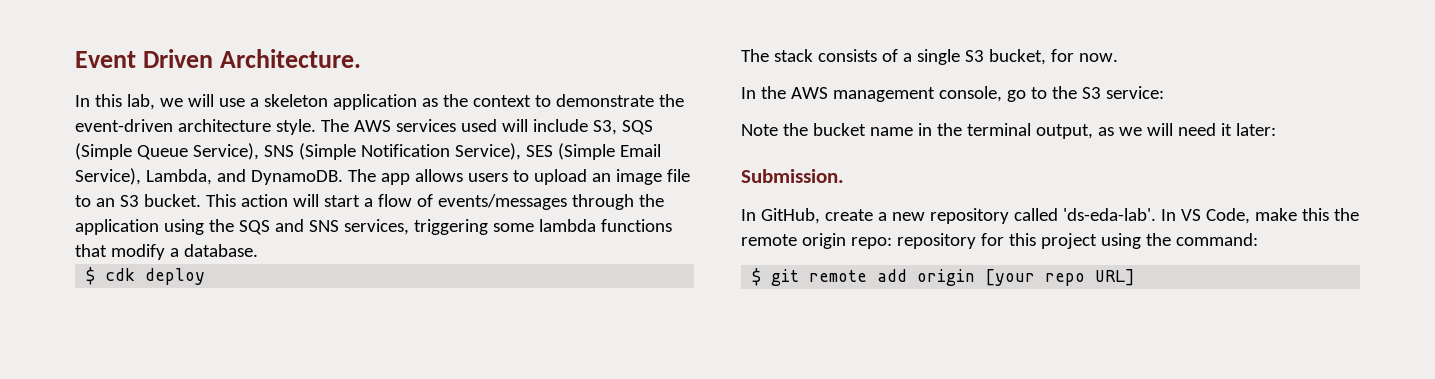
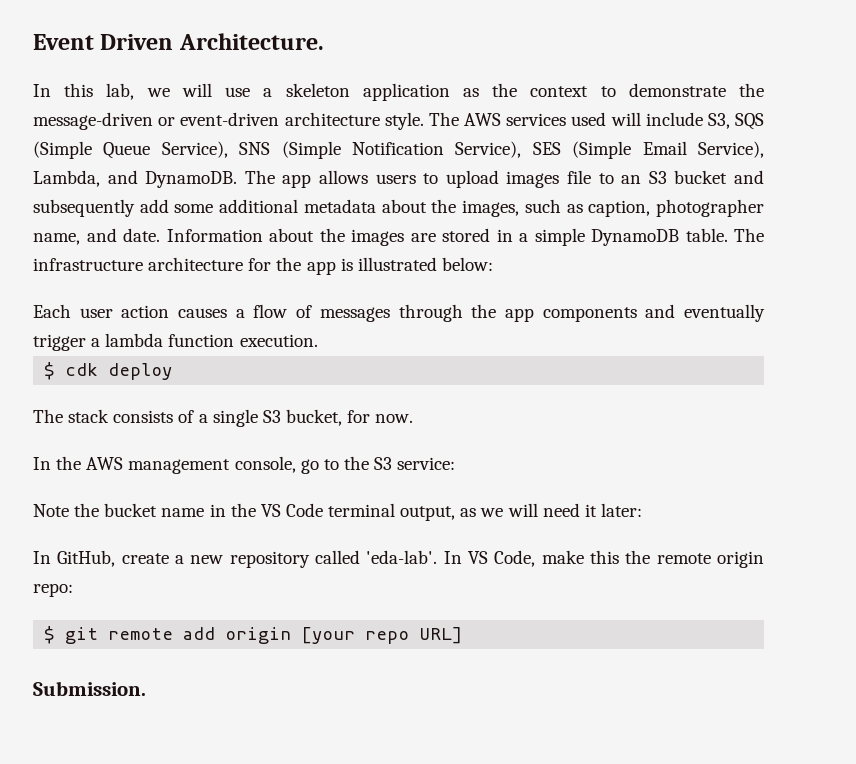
- In this lab, we will use a skeleton application as the context to demonstrate the event-driven architecture style.
+ In this lab, we will use a skeleton application as the context to demonstrate the message-driven or event-driven architecture style.
- The app allows users to upload an image file to an S3 bucket. This action will start a flow of events/messages through the application using the SQS and SNS services, triggering some lambda functions that modify a database.
+ The app allows users to upload images file to an S3 bucket and subsequently add some additional metadata about the images, such as caption, photographer name, and date. Information about the images are stored in a simple DynamoDB table. The infrastructure architecture for the app is illustrated below:
+ Each user action causes a flow of messages through the app components and eventually trigger a lambda function execution.
- Note the bucket name in the terminal output, as we will need it later:
+ Note the bucket name in the VS Code terminal output, as we will need it later:
- Submission.
- In GitHub, create a new repository called 'ds-eda-lab'.
+ In GitHub, create a new repository called 'eda-lab'.
- In VS Code, make this the remote origin repo: repository for this project using the command:
+ In VS Code, make this the remote origin repo:
+ Submission.

